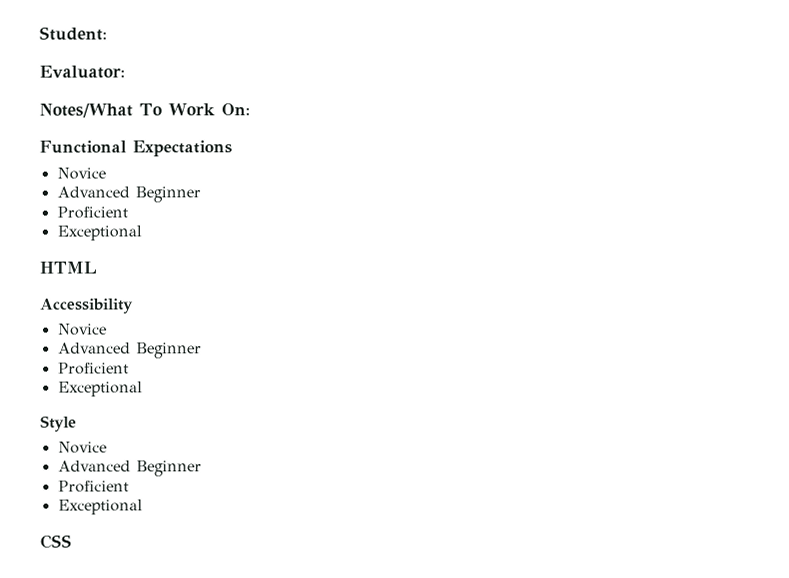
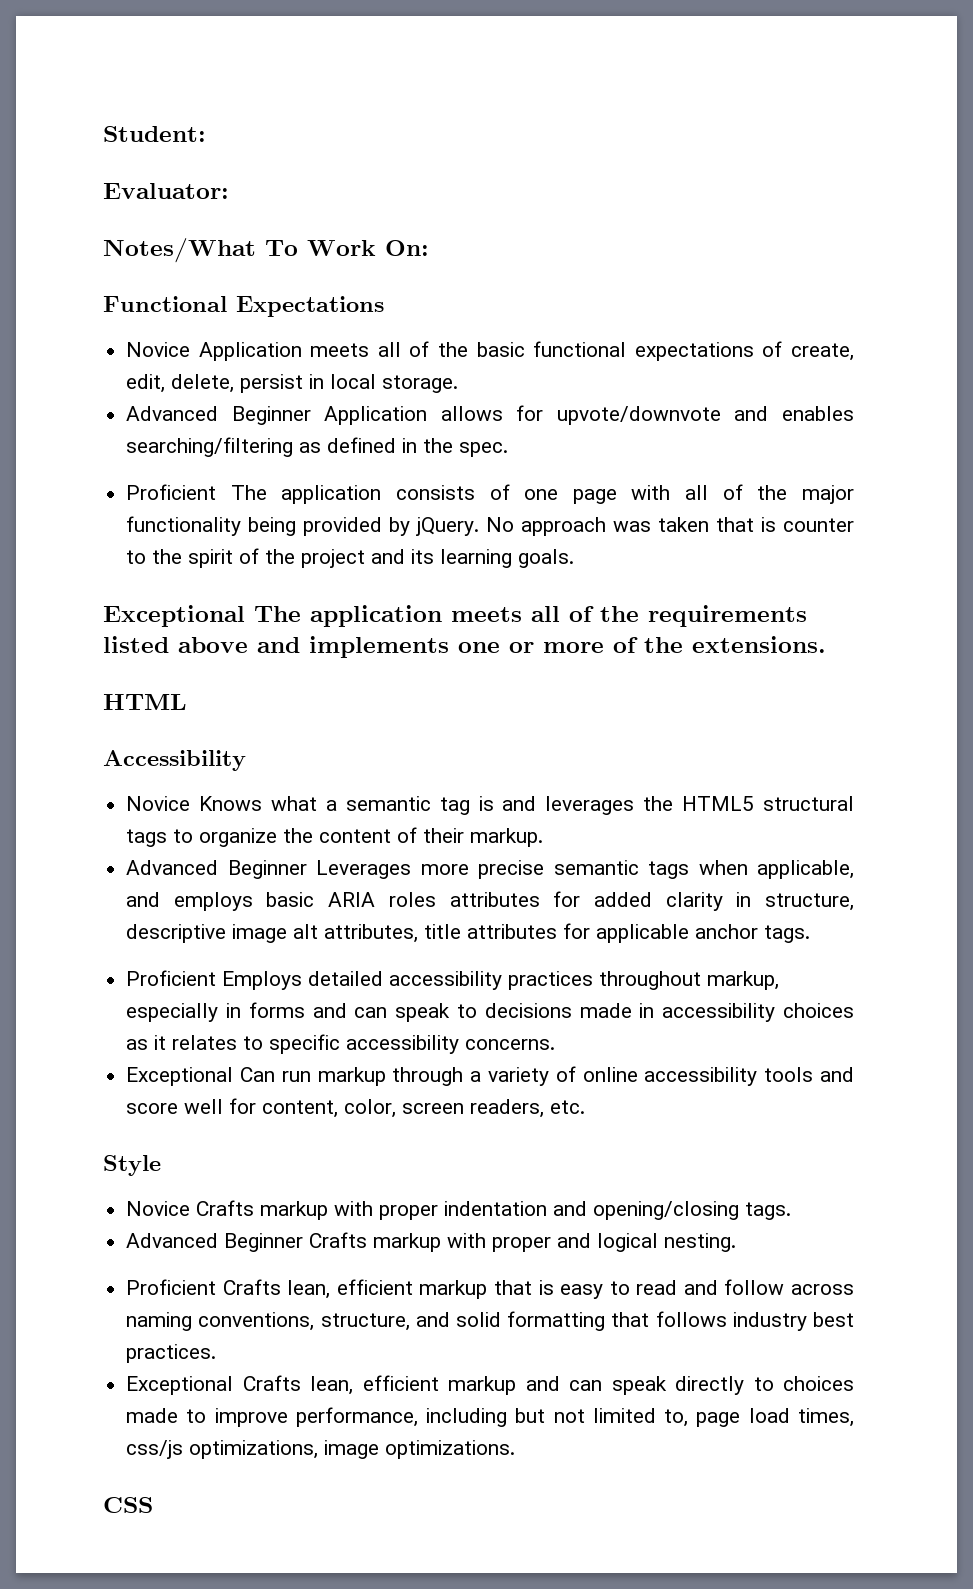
  Functional Expectations
- Novice
- Advanced Beginner
- Proficient
- Exceptional
+ Novice Application meets all of the basic functional expectations of create, edit, delete, persist in local storage.
+ Advanced Beginner Application allows for upvote/downvote and enables searching/filtering as defined in the spec.
+ Proficient The application consists of one page with all of the major functionality being provided by jQuery. No approach was taken that is counter to the spirit of the project and its learning goals.
+ Exceptional The application meets all of the requirements listed above and implements one or more of the extensions.
  HTML
  Accessibility
- Novice
- Advanced Beginner
- Proficient
- Exceptional
+ Novice Knows what a semantic tag is and leverages the HTML5 structural tags to organize the content of their markup.
+ Advanced Beginner Leverages more precise semantic tags when applicable, and employs basic ARIA roles attributes for added clarity in structure, descriptive image alt attributes, title attributes for applicable anchor tags.
+ Proficient Employs detailed accessibility practices throughout markup, especially in forms and can speak to decisions made in accessibility choices as it relates to specific accessibility concerns.
+ Exceptional Can run markup through a variety of online accessibility tools and score well for content, color, screen readers, etc.
  Style
- Novice
- Advanced Beginner
- Proficient
- Exceptional
+ Novice Crafts markup with proper indentation and opening/closing tags.
+ Advanced Beginner Crafts markup with proper and logical nesting.
+ Proficient Crafts lean, efficient markup that is easy to read and follow across naming conventions, structure, and solid formatting that follows industry best practices.
+ Exceptional Crafts lean, efficient markup and can speak directly to choices made to improve performance, including but not limited to, page load times, css/js optimizations, image optimizations.

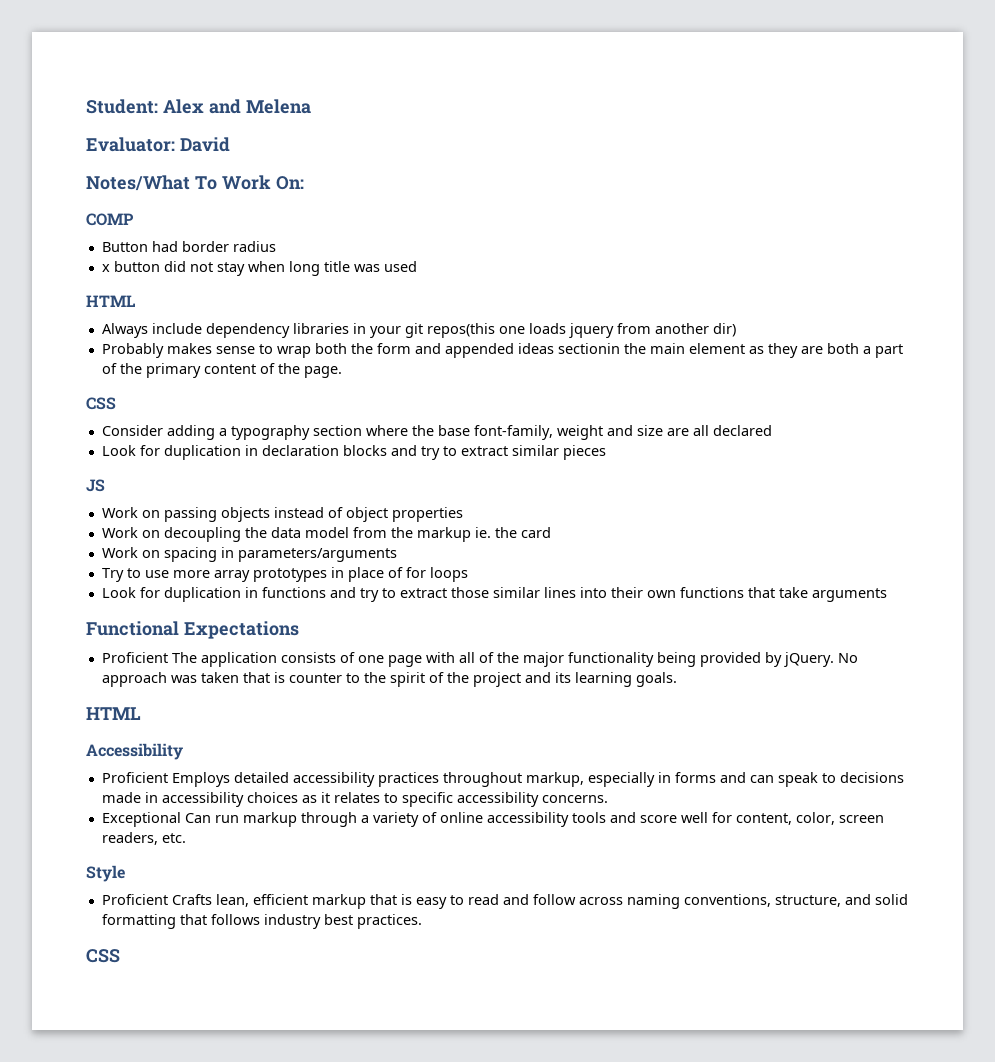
- Student:
+ Student: Alex and Melena
- Evaluator:
+ Evaluator: David
+ COMP
+ Button had border radius
+ x button did not stay when long title was used
+ HTML
+ Always include dependency libraries in your git repos(this one loads jquery from another dir)
+ Probably makes sense to wrap both the form and appended ideas sectionin the main element as they are both a part of the primary content of the page.
+ CSS
+ Consider adding a typography section where the base font-family, weight and size are all declared
+ Look for duplication in declaration blocks and try to extract similar pieces
+ JS
+ Work on passing objects instead of object properties
+ Work on decoupling the data model from the markup ie. the card
+ Work on spacing in parameters/arguments
+ Try to use more array prototypes in place of for loops
+ Look for duplication in functions and try to extract those similar lines into their own functions that take arguments
  Functional Expectations
- Novice Application meets all of the basic functional expectations of create, edit, delete, persist in local storage.
- Advanced Beginner Application allows for upvote/downvote and enables searching/filtering as defined in the spec.
  No approach was taken that is counter to the spirit of the project and its learning goals.
- Exceptional The application meets all of the requirements listed above and implements one or more of the extensions.
  HTML
  Accessibility
- Novice Knows what a semantic tag is and leverages the HTML5 structural tags to organize the content of their markup.
- Advanced Beginner Leverages more precise semantic tags when applicable, and employs basic ARIA roles attributes for added clarity in structure, descriptive image alt attributes, title attributes for applicable anchor tags.
- Novice Crafts markup with proper indentation and opening/closing tags.
- Advanced Beginner Crafts markup with proper and logical nesting.
- Exceptional Crafts lean, efficient markup and can speak directly to choices made to improve performance, including but not limited to, page load times, css/js optimizations, image optimizations.

